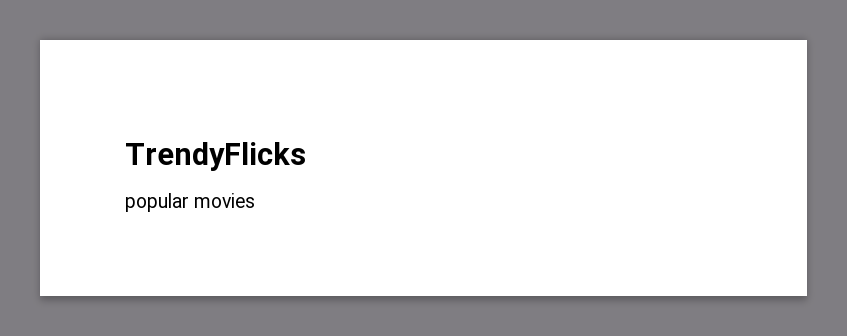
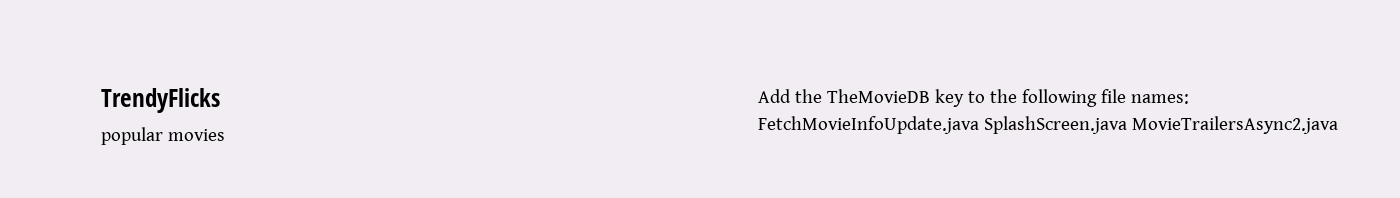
+ Add the TheMovieDB key to the following file names: FetchMovieInfoUpdate.java SplashScreen.java MovieTrailersAsync2.java

